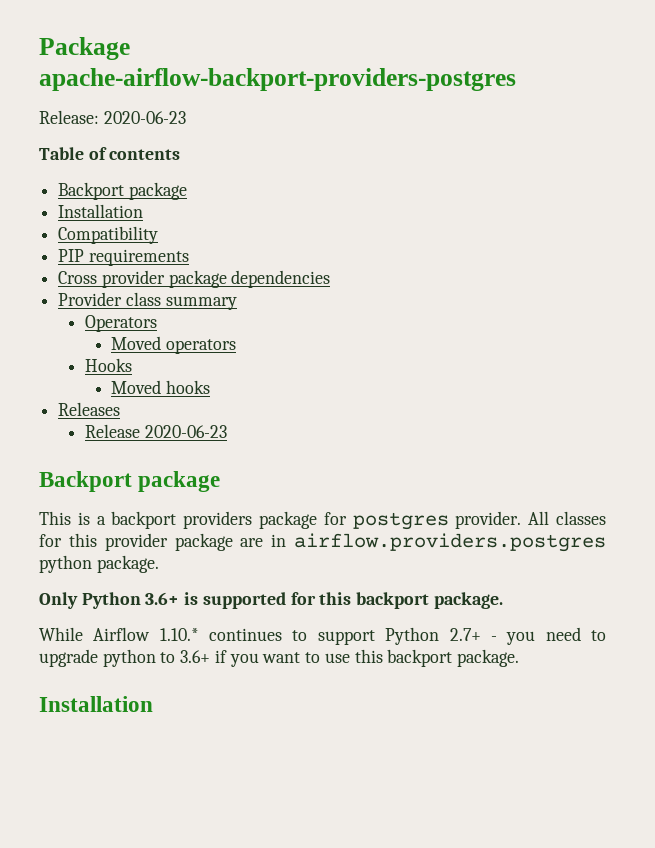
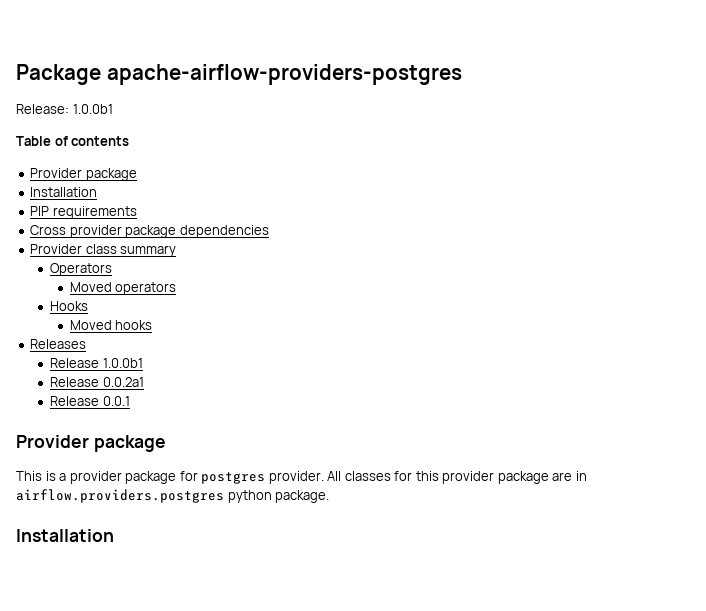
- Package apache-airflow-backport-providers-postgres
+ Package apache-airflow-providers-postgres
- Release: 2020-06-23
+ Release: 1.0.0b1
  Table of contents
- Backport package
+ Provider package
- Compatibility
- Release 2020-06-23
- Backport package
+ Release 1.0.0b1
+ Release 0.0.2a1
+ Release 0.0.1
+ Provider package
- This is a backport providers package for postgres provider.
+ This is a provider package for postgres provider.
- Only Python 3.6+ is supported for this backport package.
- While Airflow 1.10.* continues to support Python 2.7+ - you need to upgrade python to 3.6+ if you want to use this backport package.

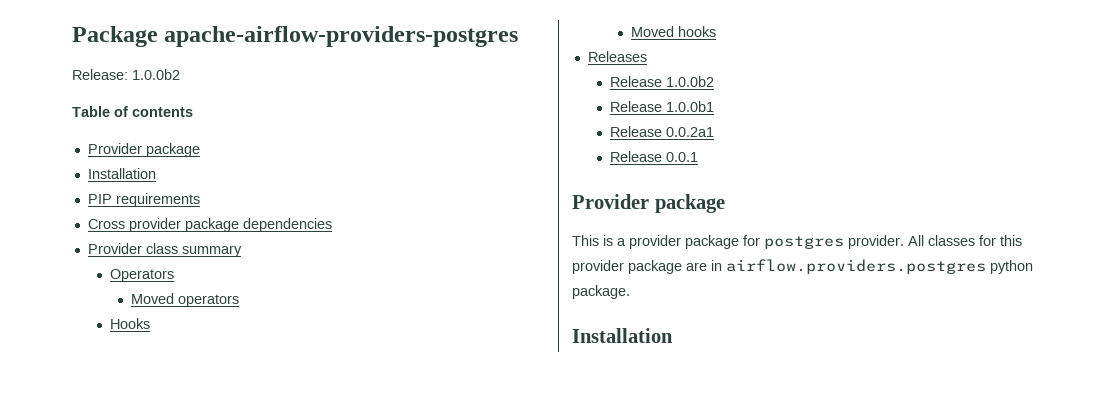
- Release: 1.0.0b1
+ Release: 1.0.0b2
+ Release 1.0.0b2

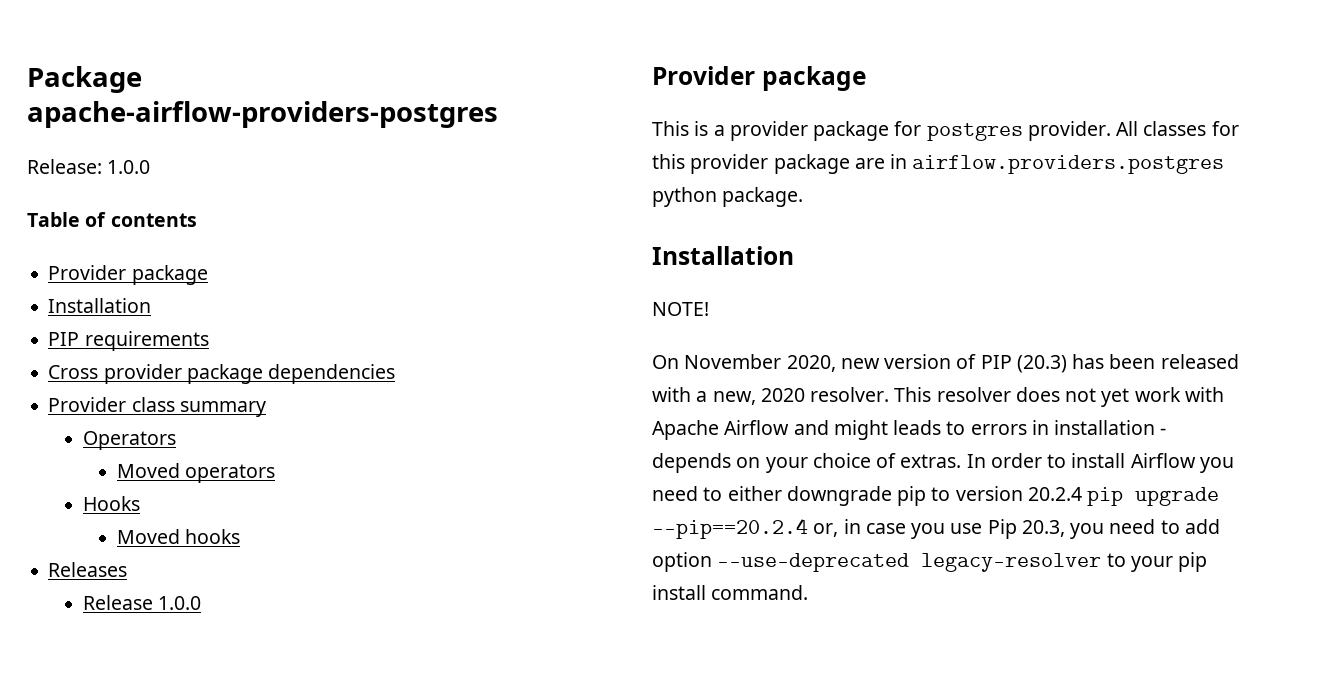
- Release: 1.0.0b2
+ Release: 1.0.0
- Release 1.0.0b2
- Release 1.0.0b1
- Release 0.0.2a1
- Release 0.0.1
+ Release 1.0.0
+ NOTE!
+ On November 2020, new version of PIP (20.3) has been released with a new, 2020 resolver. This resolver does not yet work with Apache Airflow and might leads to errors in installation - depends on your choice of extras. In order to install Airflow you need to either downgrade pip to version 20.2.4 pip upgrade --pip==20.2.4 or, in case you use Pip 20.3, you need to add option --use-deprecated legacy-resolver to your pip install command.

